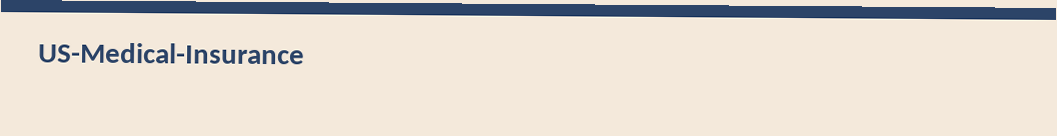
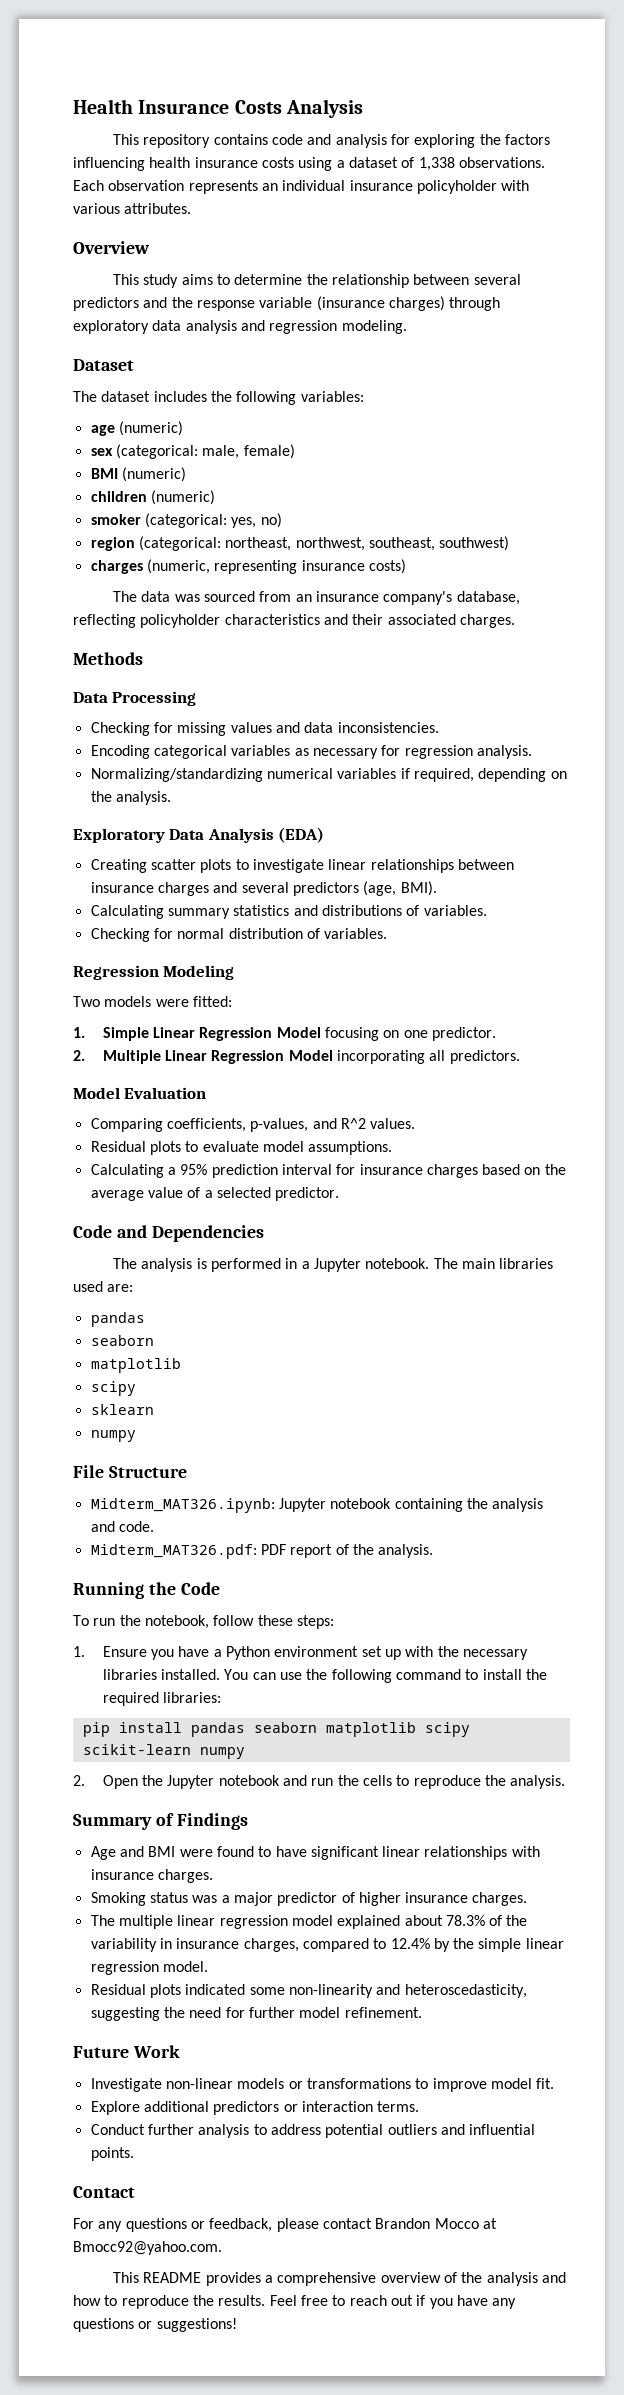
- US-Medical-Insurance
+ Health Insurance Costs Analysis
+ This repository contains code and analysis for exploring the factors influencing health insurance costs using a dataset of 1,338 observations. Each observation represents an individual insurance policyholder with various attributes.
+ Overview
+ This study aims to determine the relationship between several predictors and the response variable (insurance charges) through exploratory data analysis and regression modeling.
+ Dataset
+ The dataset includes the following variables:
+ age (numeric)
+ sex (categorical: male, female)
+ BMI (numeric)
+ children (numeric)
+ smoker (categorical: yes, no)
+ region (categorical: northeast, northwest, southeast, southwest)
+ charges (numeric, representing insurance costs)
+ The data was sourced from an insurance company's database, reflecting policyholder characteristics and their associated charges.
+ Methods
+ Data Processing
+ Checking for missing values and data inconsistencies.
+ Encoding categorical variables as necessary for regression analysis.
+ Normalizing/standardizing numerical variables if required, depending on the analysis.
+ Exploratory Data Analysis (EDA)
+ Creating scatter plots to investigate linear relationships between insurance charges and several predictors (age, BMI).
+ Calculating summary statistics and distributions of variables.
+ Checking for normal distribution of variables.
+ Regression Modeling
+ Two models were fitted:
+ 1. Simple Linear Regression Model focusing on one predictor.
+ 2. Multiple Linear Regression Model incorporating all predictors.
+ Model Evaluation
+ Comparing coefficients, p-values, and R^2 values.
+ Residual plots to evaluate model assumptions.
+ Calculating a 95% prediction interval for insurance charges based on the average value of a selected predictor.
+ Code and Dependencies
+ The analysis is performed in a Jupyter notebook. The main libraries used are:
+ pandas
+ seaborn
+ matplotlib
+ scipy
+ sklearn
+ numpy
+ File Structure
+ Midterm_MAT326.ipynb: Jupyter notebook containing the analysis and code.
+ Midterm_MAT326.pdf: PDF report of the analysis.
+ Running the Code
+ To run the notebook, follow these steps:
+ 1. Ensure you have a Python environment set up with the necessary libraries installed. You can use the following command to install the required libraries:
+ pip install pandas seaborn matplotlib scipy scikit-learn numpy
+ 2. Open the Jupyter notebook and run the cells to reproduce the analysis.
+ Summary of Findings
+ Age and BMI were found to have significant linear relationships with insurance charges.
+ Smoking status was a major predictor of higher insurance charges.
+ The multiple linear regression model explained about 78.3% of the variability in insurance charges, compared to 12.4% by the simple linear regression model.
+ Residual plots indicated some non-linearity and heteroscedasticity, suggesting the need for further model refinement.
+ Future Work
+ Investigate non-linear models or transformations to improve model fit.
+ Explore additional predictors or interaction terms.
+ Conduct further analysis to address potential outliers and influential points.
+ Contact
+ For any questions or feedback, please contact Brandon Mocco at Bmocc92@yahoo.com.
+ This README provides a comprehensive overview of the analysis and how to reproduce the results. Feel free to reach out if you have any questions or suggestions!

